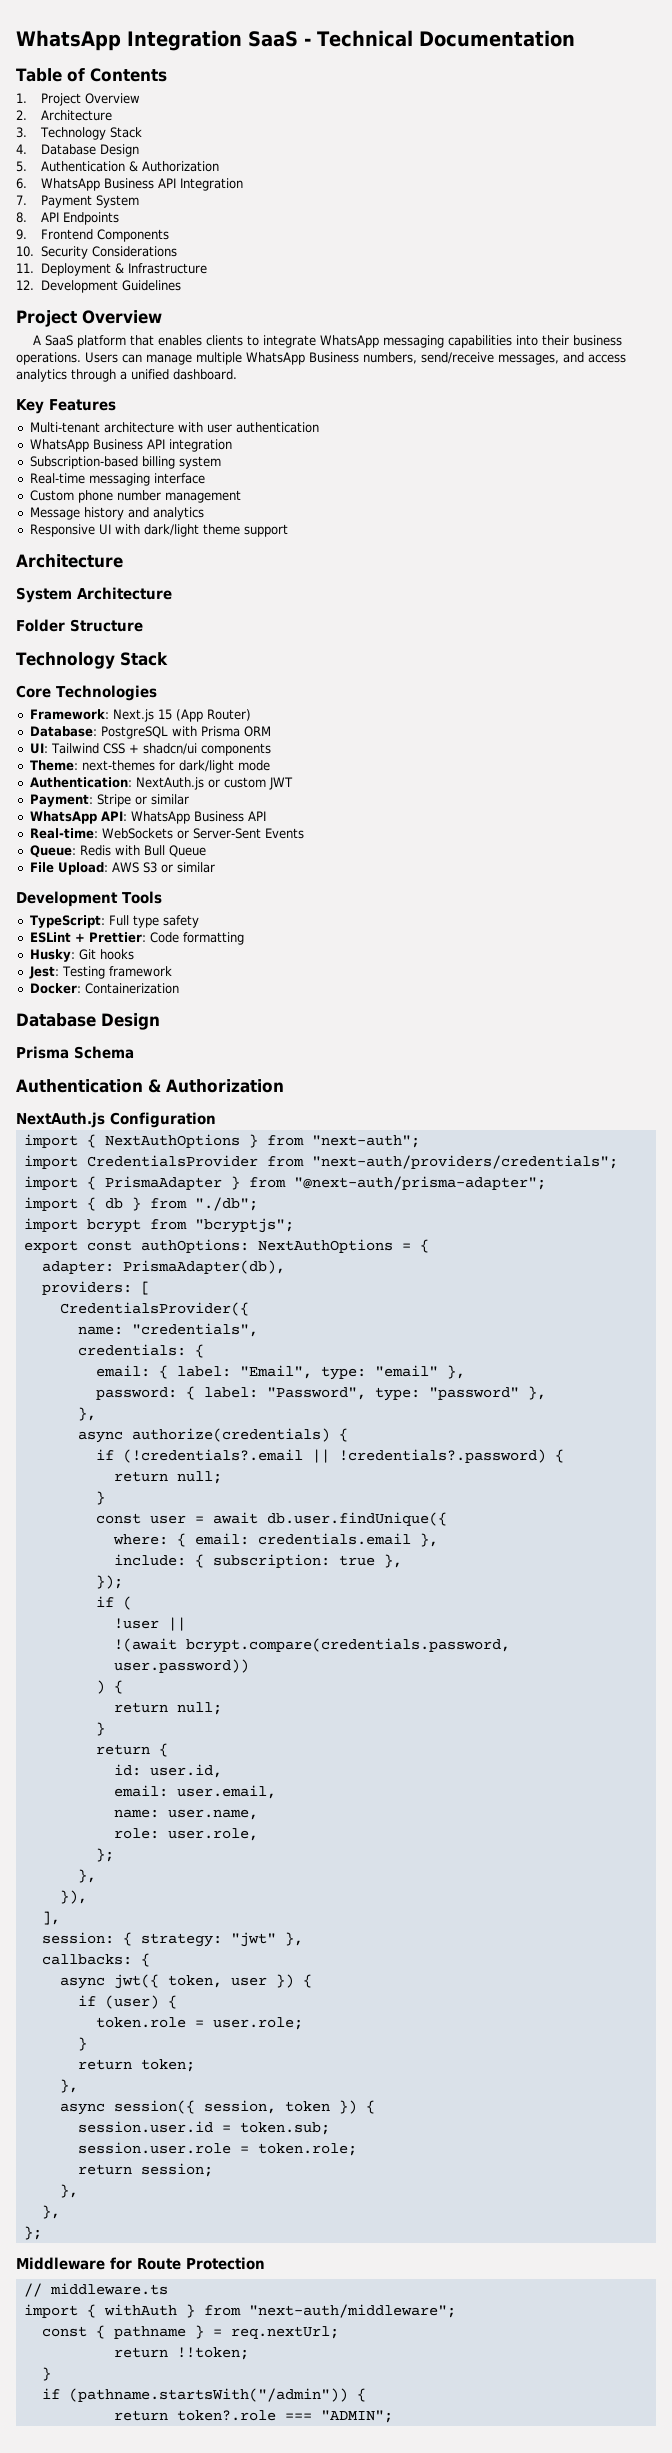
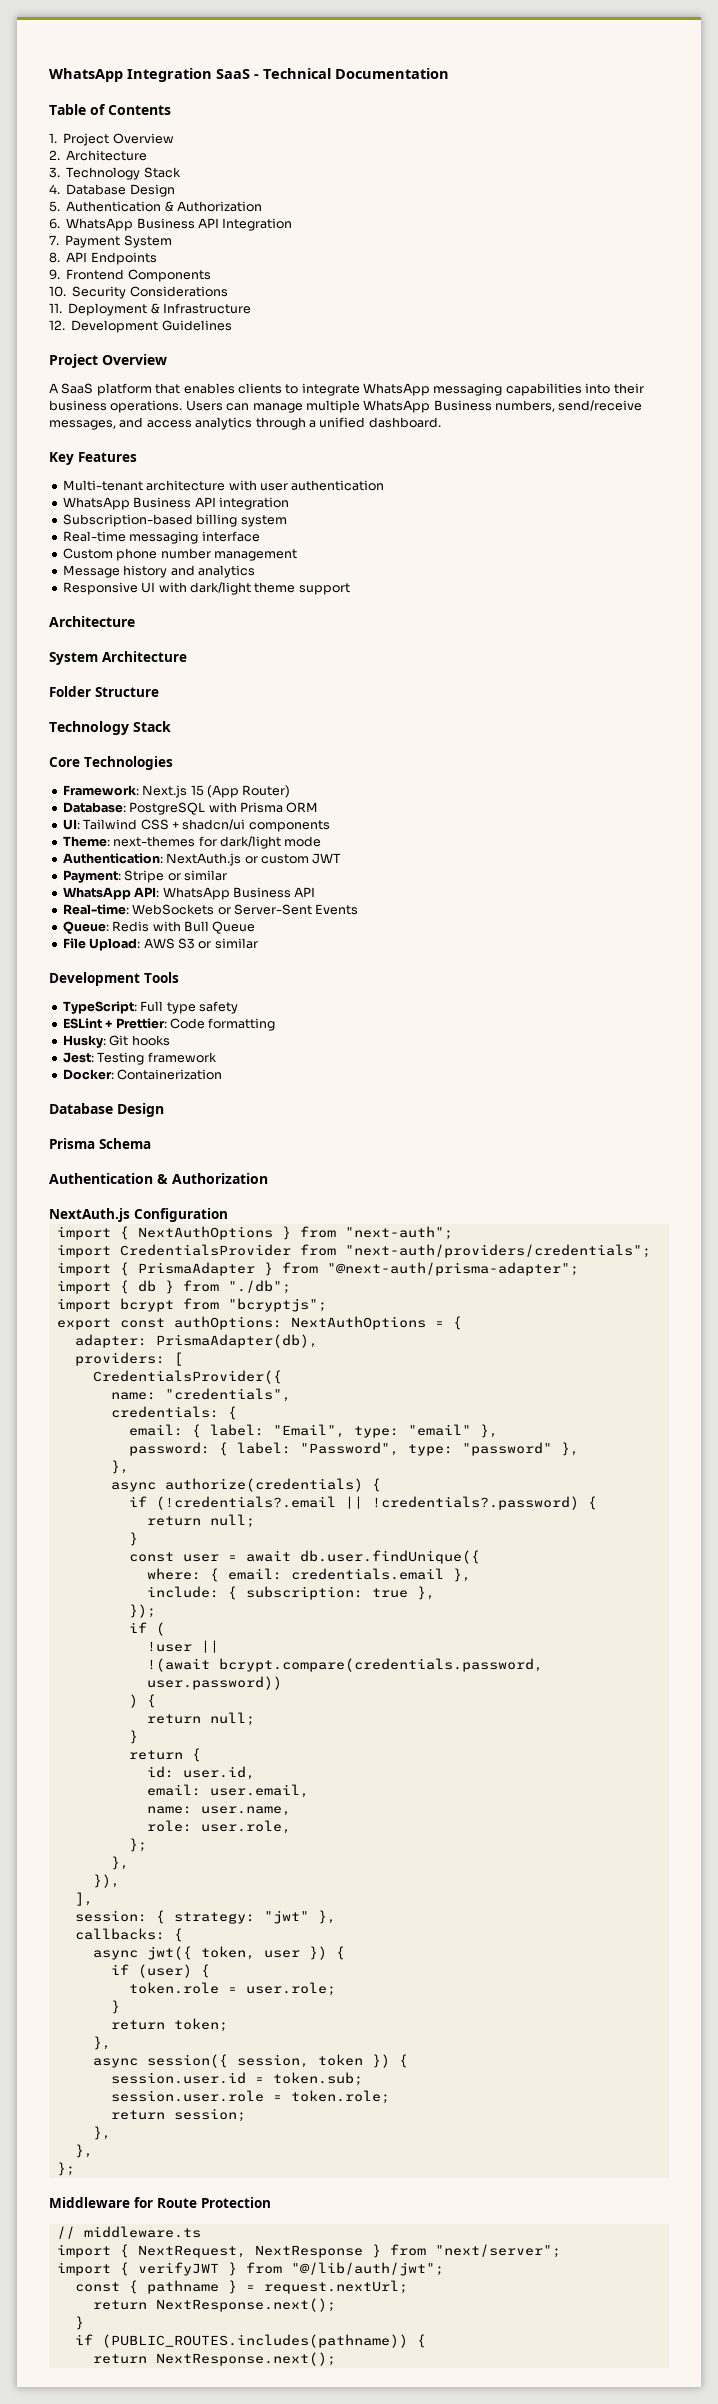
- import { withAuth } from "next-auth/middleware";
+ import { NextRequest, NextResponse } from "next/server";
+ import { verifyJWT } from "@/lib/auth/jwt";
- const { pathname } = req.nextUrl;
- return !!token;
+ const { pathname } = request.nextUrl;
+ return NextResponse.next();
- if (pathname.startsWith("/admin")) {
- return token?.role === "ADMIN";
+ if (PUBLIC_ROUTES.includes(pathname)) {
+ return NextResponse.next();

